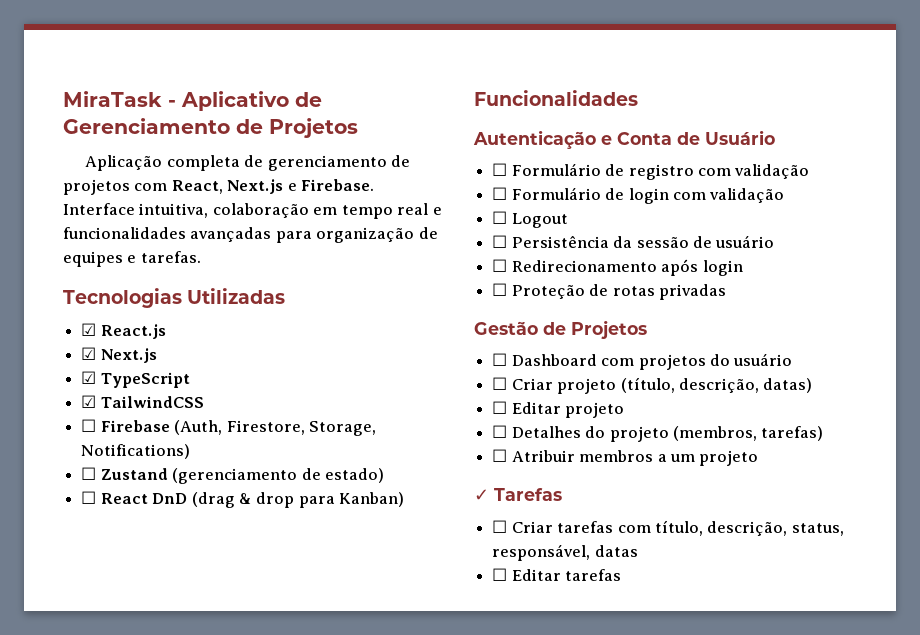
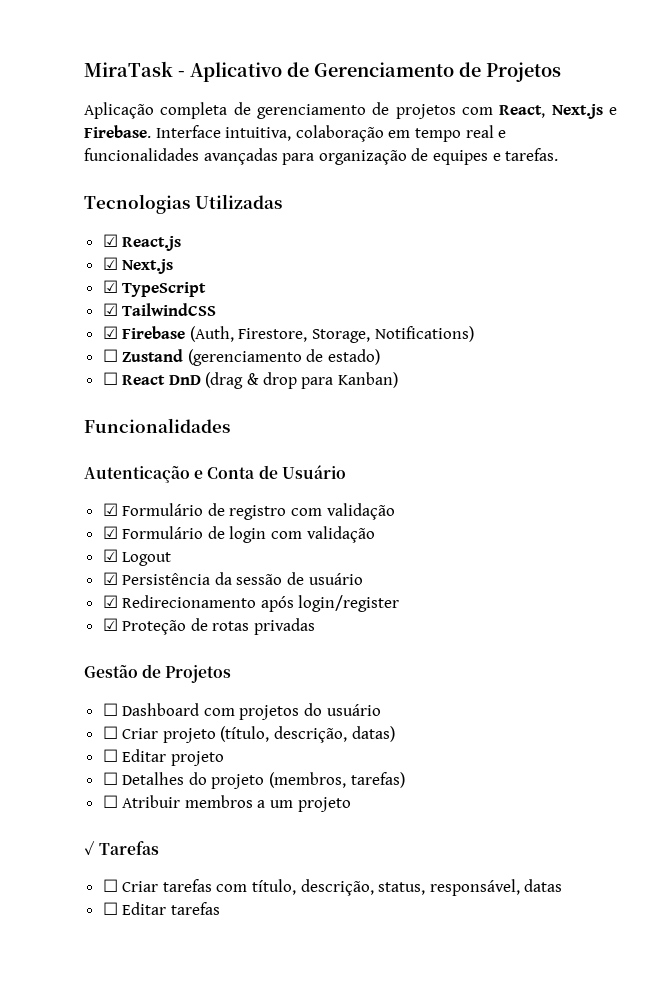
- ☐ Firebase (Auth, Firestore, Storage, Notifications)
+ ☑ Firebase (Auth, Firestore, Storage, Notifications)
- ☐ Formulário de registro com validação
+ ☑ Formulário de registro com validação
- ☐ Formulário de login com validação
+ ☑ Formulário de login com validação
- ☐ Logout
+ ☑ Logout
- ☐ Persistência da sessão de usuário
+ ☑ Persistência da sessão de usuário
- ☐ Redirecionamento após login
- ☐ Proteção de rotas privadas
+ ☑ Redirecionamento após login/register
+ ☑ Proteção de rotas privadas

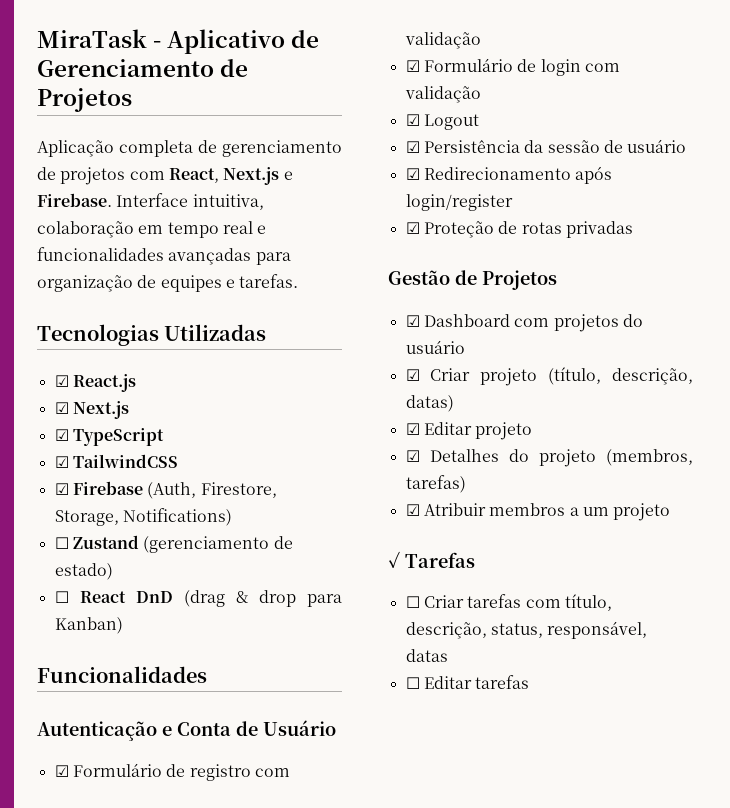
- ☐ Dashboard com projetos do usuário
+ ☑ Dashboard com projetos do usuário
- ☐ Criar projeto (título, descrição, datas)
+ ☑ Criar projeto (título, descrição, datas)
- ☐ Editar projeto
+ ☑ Editar projeto
- ☐ Detalhes do projeto (membros, tarefas)
+ ☑ Detalhes do projeto (membros, tarefas)
- ☐ Atribuir membros a um projeto
+ ☑ Atribuir membros a um projeto

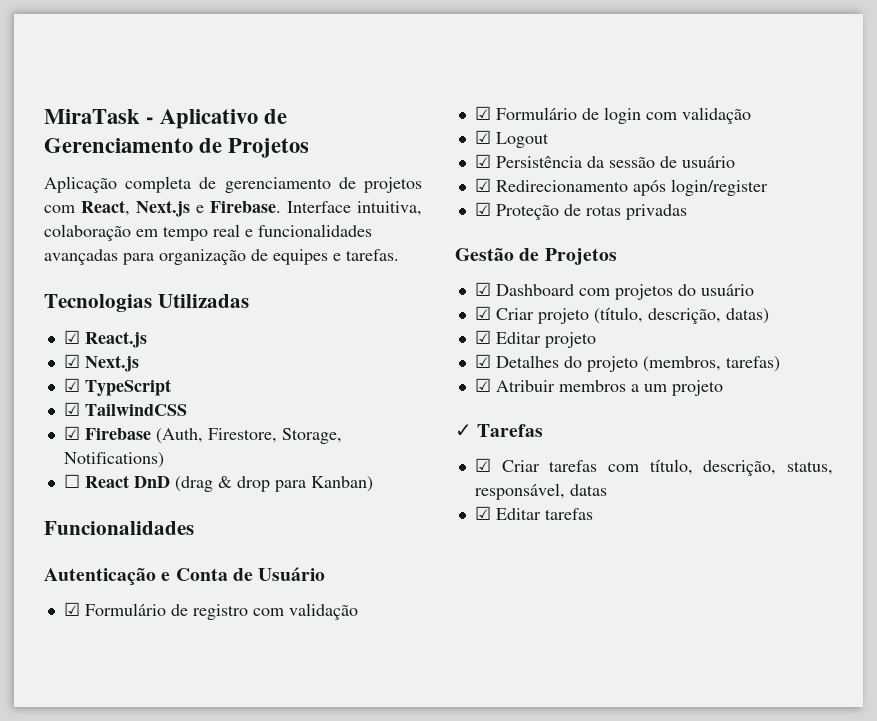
- ☐ Zustand (gerenciamento de estado)
- ☐ Criar tarefas com título, descrição, status, responsável, datas
+ ☑ Criar tarefas com título, descrição, status, responsável, datas
- ☐ Editar tarefas
+ ☑ Editar tarefas

